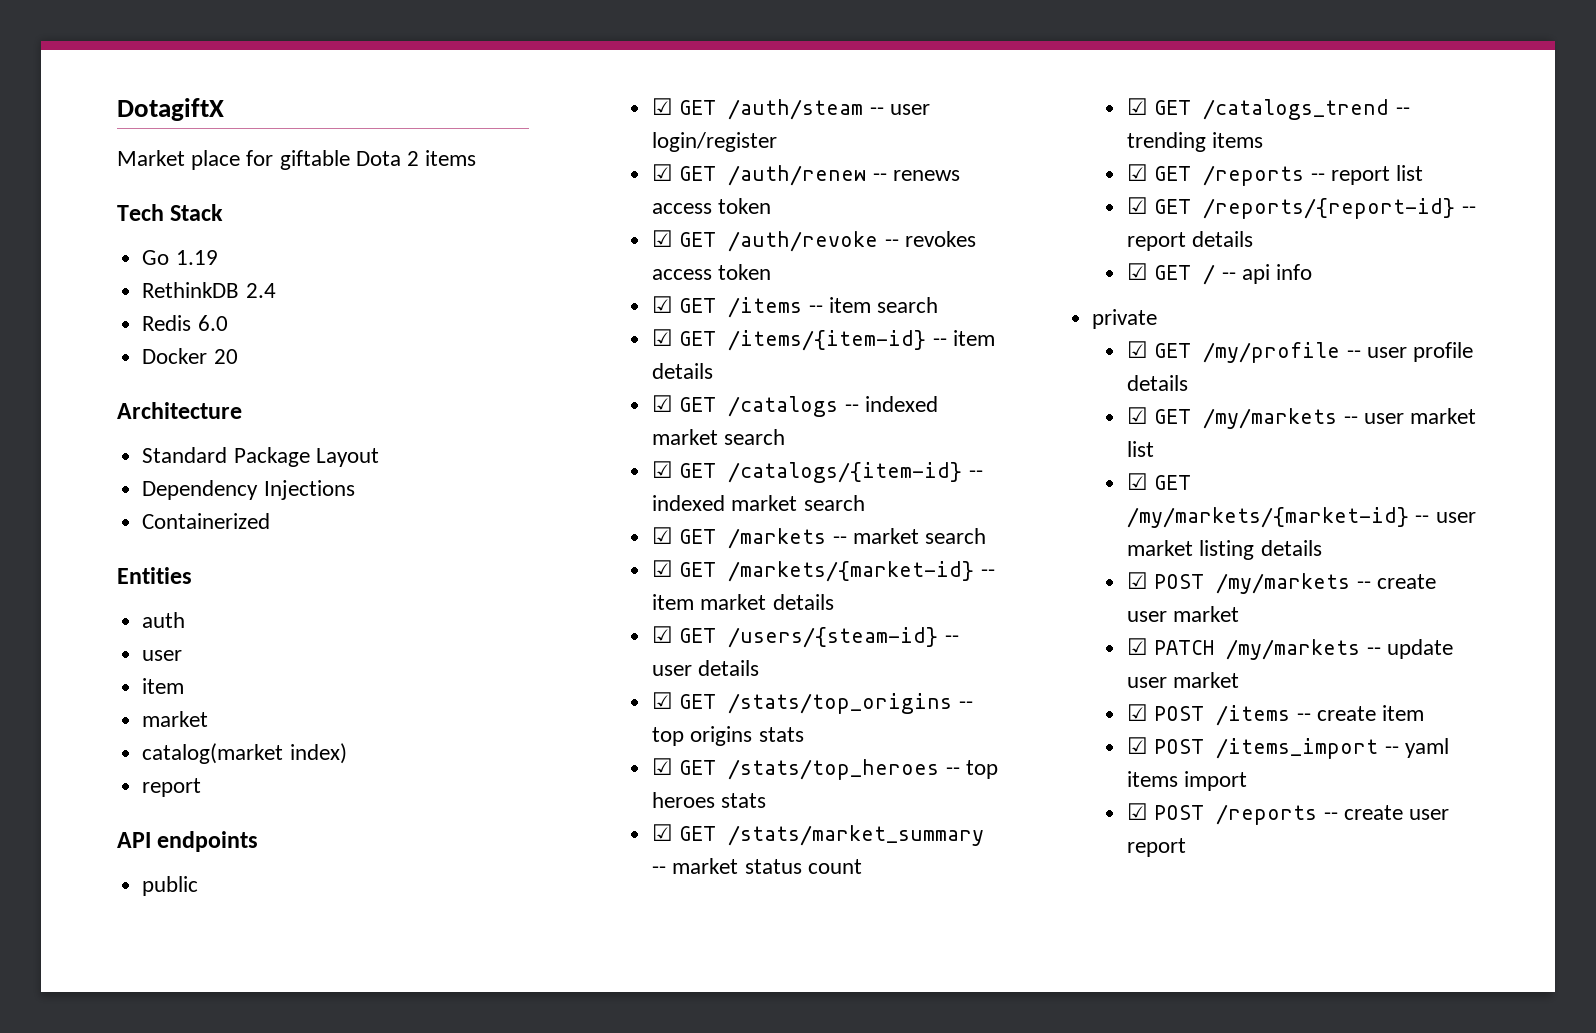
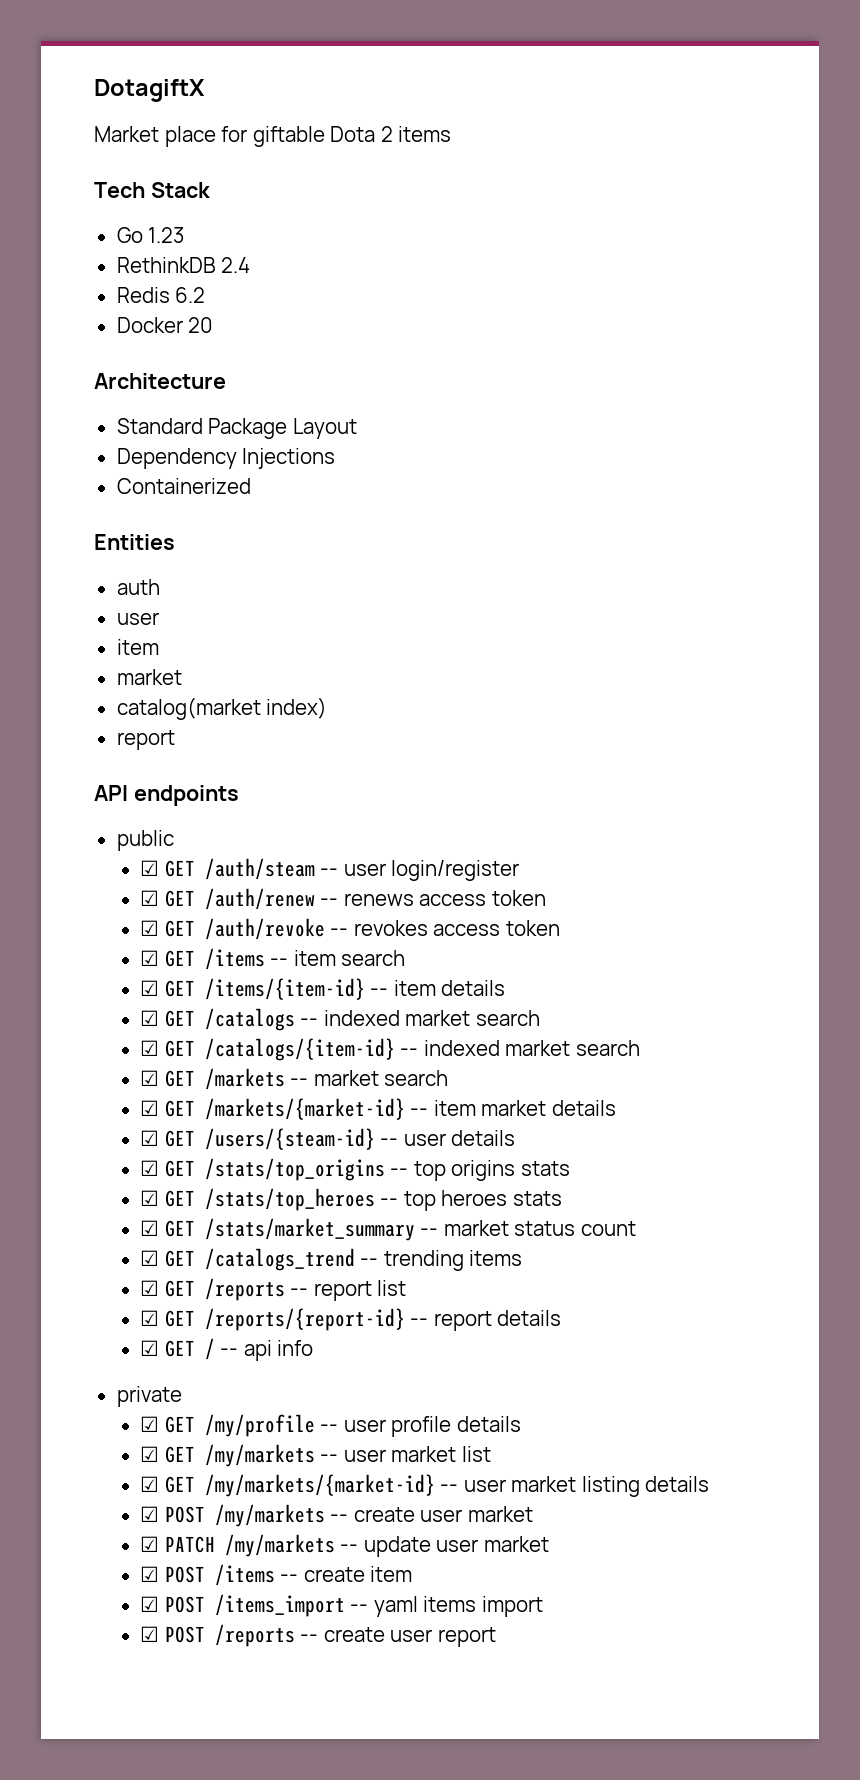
- Go 1.19
+ Go 1.23
- Redis 6.0
+ Redis 6.2

